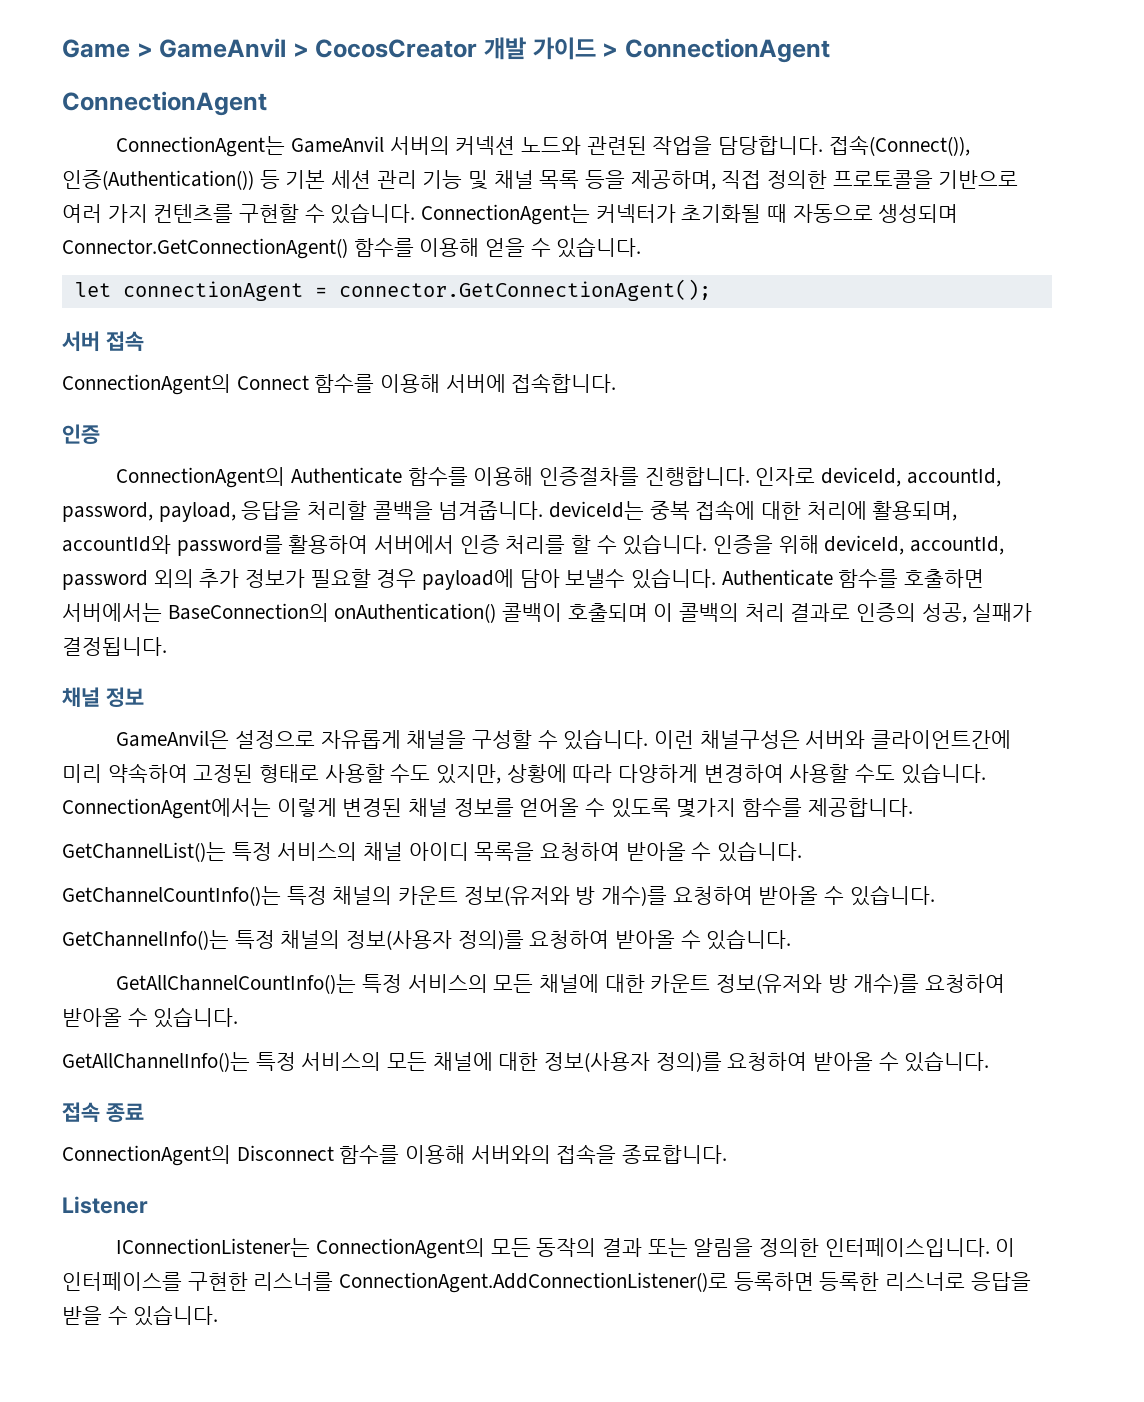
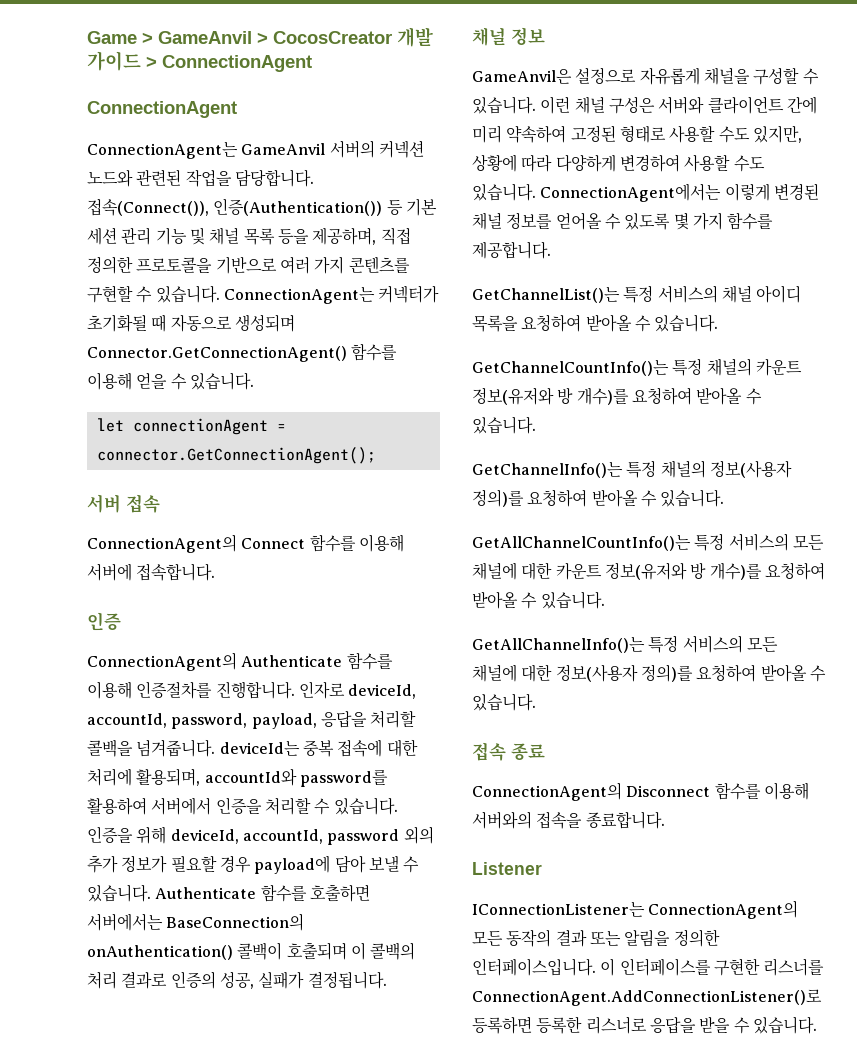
- 접속(Connect()), 인증(Authentication()) 등 기본 세션 관리 기능 및 채널 목록 등을 제공하며, 직접 정의한 프로토콜을 기반으로 여러 가지 컨텐츠를 구현할 수 있습니다.
+ 접속(Connect()), 인증(Authentication()) 등 기본 세션 관리 기능 및 채널 목록 등을 제공하며, 직접 정의한 프로토콜을 기반으로 여러 가지 콘텐츠를 구현할 수 있습니다.
- 인자로 deviceId, accountId, password, payload, 응답을 처리할 콜백을 넘겨줍니다. deviceId는 중복 접속에 대한 처리에 활용되며, accountId와 password를 활용하여 서버에서 인증 처리를 할 수 있습니다.
+ 인자로 deviceId, accountId, password, payload, 응답을 처리할 콜백을 넘겨줍니다. deviceId는 중복 접속에 대한 처리에 활용되며, accountId와 password를 활용하여 서버에서 인증을 처리할 수 있습니다.
- 인증을 위해 deviceId, accountId, password 외의 추가 정보가 필요할 경우 payload에 담아 보낼수 있습니다.
+ 인증을 위해 deviceId, accountId, password 외의 추가 정보가 필요할 경우 payload에 담아 보낼 수 있습니다.
- 이런 채널구성은 서버와 클라이언트간에 미리 약속하여 고정된 형태로 사용할 수도 있지만, 상황에 따라 다양하게 변경하여 사용할 수도 있습니다.
+ 이런 채널 구성은 서버와 클라이언트 간에 미리 약속하여 고정된 형태로 사용할 수도 있지만, 상황에 따라 다양하게 변경하여 사용할 수도 있습니다.
- ConnectionAgent에서는 이렇게 변경된 채널 정보를 얻어올 수 있도록 몇가지 함수를 제공합니다.
+ ConnectionAgent에서는 이렇게 변경된 채널 정보를 얻어올 수 있도록 몇 가지 함수를 제공합니다.

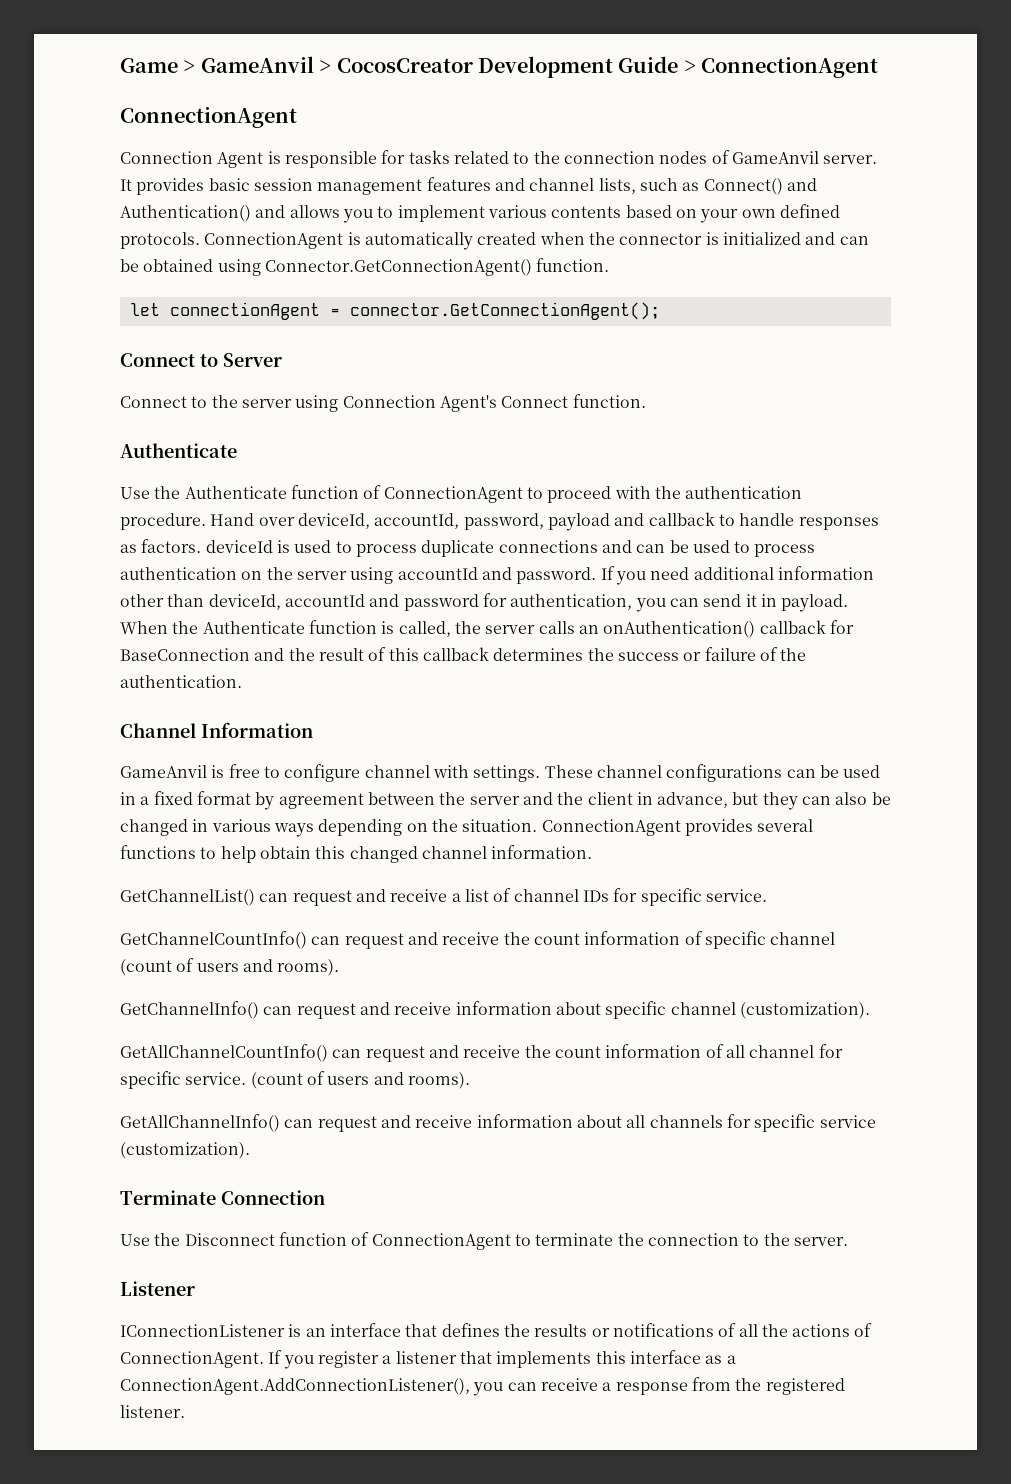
- Game > GameAnvil > CocosCreator 개발 가이드 > ConnectionAgent
+ Game > GameAnvil > CocosCreator Development Guide > ConnectionAgent
- ConnectionAgent는 GameAnvil 서버의 커넥션 노드와 관련된 작업을 담당합니다. 접속(Connect()), 인증(Authentication()) 등 기본 세션 관리 기능 및 채널 목록 등을 제공하며, 직접 정의한 프로토콜을 기반으로 여러 가지 콘텐츠를 구현할 수 있습니다. ConnectionAgent는 커넥터가 초기화될 때 자동으로 생성되며 Connector.GetConnectionAgent() 함수를 이용해 얻을 수 있습니다.
+ Connection Agent is responsible for tasks related to the connection nodes of GameAnvil server. It provides basic session management features and channel lists, such as Connect() and Authentication() and allows you to implement various contents based on your own defined protocols. ConnectionAgent is automatically created when the connector is initialized and can be obtained using Connector.GetConnectionAgent() function.
  let connectionAgent = connector.GetConnectionAgent();
- 서버 접속
- ConnectionAgent의 Connect 함수를 이용해 서버에 접속합니다.
- 인증
- ConnectionAgent의 Authenticate 함수를 이용해 인증절차를 진행합니다. 인자로 deviceId, accountId, password, payload, 응답을 처리할 콜백을 넘겨줍니다. deviceId는 중복 접속에 대한 처리에 활용되며, accountId와 password를 활용하여 서버에서 인증을 처리할 수 있습니다. 인증을 위해 deviceId, accountId, password 외의 추가 정보가 필요할 경우 payload에 담아 보낼 수 있습니다. Authenticate 함수를 호출하면 서버에서는 BaseConnection의 onAuthentication() 콜백이 호출되며 이 콜백의 처리 결과로 인증의 성공, 실패가 결정됩니다.
- 채널 정보
- GameAnvil은 설정으로 자유롭게 채널을 구성할 수 있습니다. 이런 채널 구성은 서버와 클라이언트 간에 미리 약속하여 고정된 형태로 사용할 수도 있지만, 상황에 따라 다양하게 변경하여 사용할 수도 있습니다. ConnectionAgent에서는 이렇게 변경된 채널 정보를 얻어올 수 있도록 몇 가지 함수를 제공합니다.
- GetChannelList()는 특정 서비스의 채널 아이디 목록을 요청하여 받아올 수 있습니다.
- GetChannelCountInfo()는 특정 채널의 카운트 정보(유저와 방 개수)를 요청하여 받아올 수 있습니다.
- GetChannelInfo()는 특정 채널의 정보(사용자 정의)를 요청하여 받아올 수 있습니다.
- GetAllChannelCountInfo()는 특정 서비스의 모든 채널에 대한 카운트 정보(유저와 방 개수)를 요청하여 받아올 수 있습니다.
- GetAllChannelInfo()는 특정 서비스의 모든 채널에 대한 정보(사용자 정의)를 요청하여 받아올 수 있습니다.
- 접속 종료
- ConnectionAgent의 Disconnect 함수를 이용해 서버와의 접속을 종료합니다.
+ Connect to Server
+ Connect to the server using Connection Agent's Connect function.
+ Authenticate
+ Use the Authenticate function of ConnectionAgent to proceed with the authentication procedure. Hand over deviceId, accountId, password, payload and callback to handle responses as factors. deviceId is used to process duplicate connections and can be used to process authentication on the server using accountId and password. If you need additional information other than deviceId, accountId and password for authentication, you can send it in payload. When the Authenticate function is called, the server calls an onAuthentication() callback for BaseConnection and the result of this callback determines the success or failure of the authentication.
+ Channel Information
+ GameAnvil is free to configure channel with settings. These channel configurations can be used in a fixed format by agreement between the server and the client in advance, but they can also be changed in various ways depending on the situation. ConnectionAgent provides several functions to help obtain this changed channel information.
+ GetChannelList() can request and receive a list of channel IDs for specific service.
+ GetChannelCountInfo() can request and receive the count information of specific channel (count of users and rooms).
+ GetChannelInfo() can request and receive information about specific channel (customization).
+ GetAllChannelCountInfo() can request and receive the count information of all channel for specific service. (count of users and rooms).
+ GetAllChannelInfo() can request and receive information about all channels for specific service (customization).
+ Terminate Connection
+ Use the Disconnect function of ConnectionAgent to terminate the connection to the server.
  Listener
- IConnectionListener는 ConnectionAgent의 모든 동작의 결과 또는 알림을 정의한 인터페이스입니다. 이 인터페이스를 구현한 리스너를 ConnectionAgent.AddConnectionListener()로 등록하면 등록한 리스너로 응답을 받을 수 있습니다.
+ IConnectionListener is an interface that defines the results or notifications of all the actions of ConnectionAgent. If you register a listener that implements this interface as a ConnectionAgent.AddConnectionListener(), you can receive a response from the registered listener.

